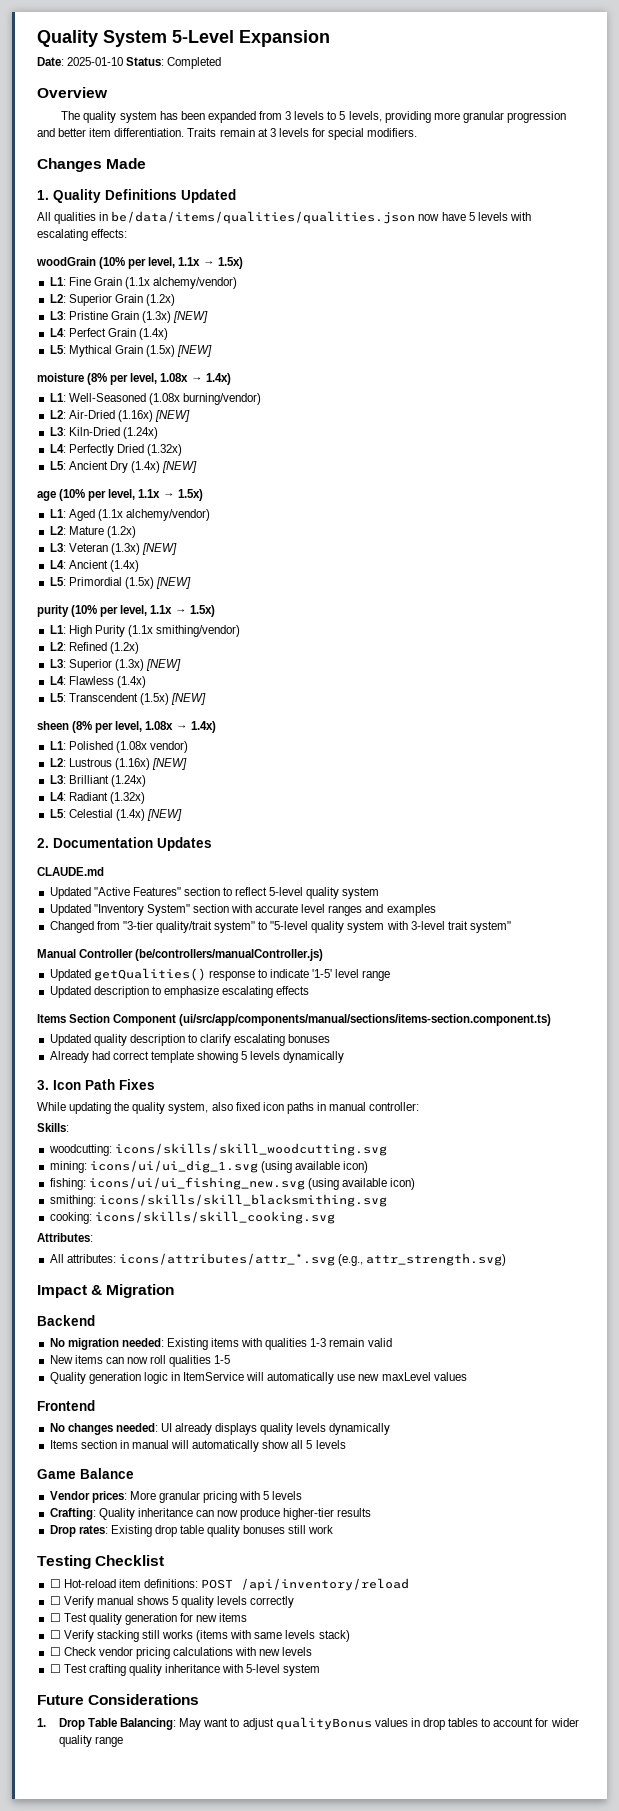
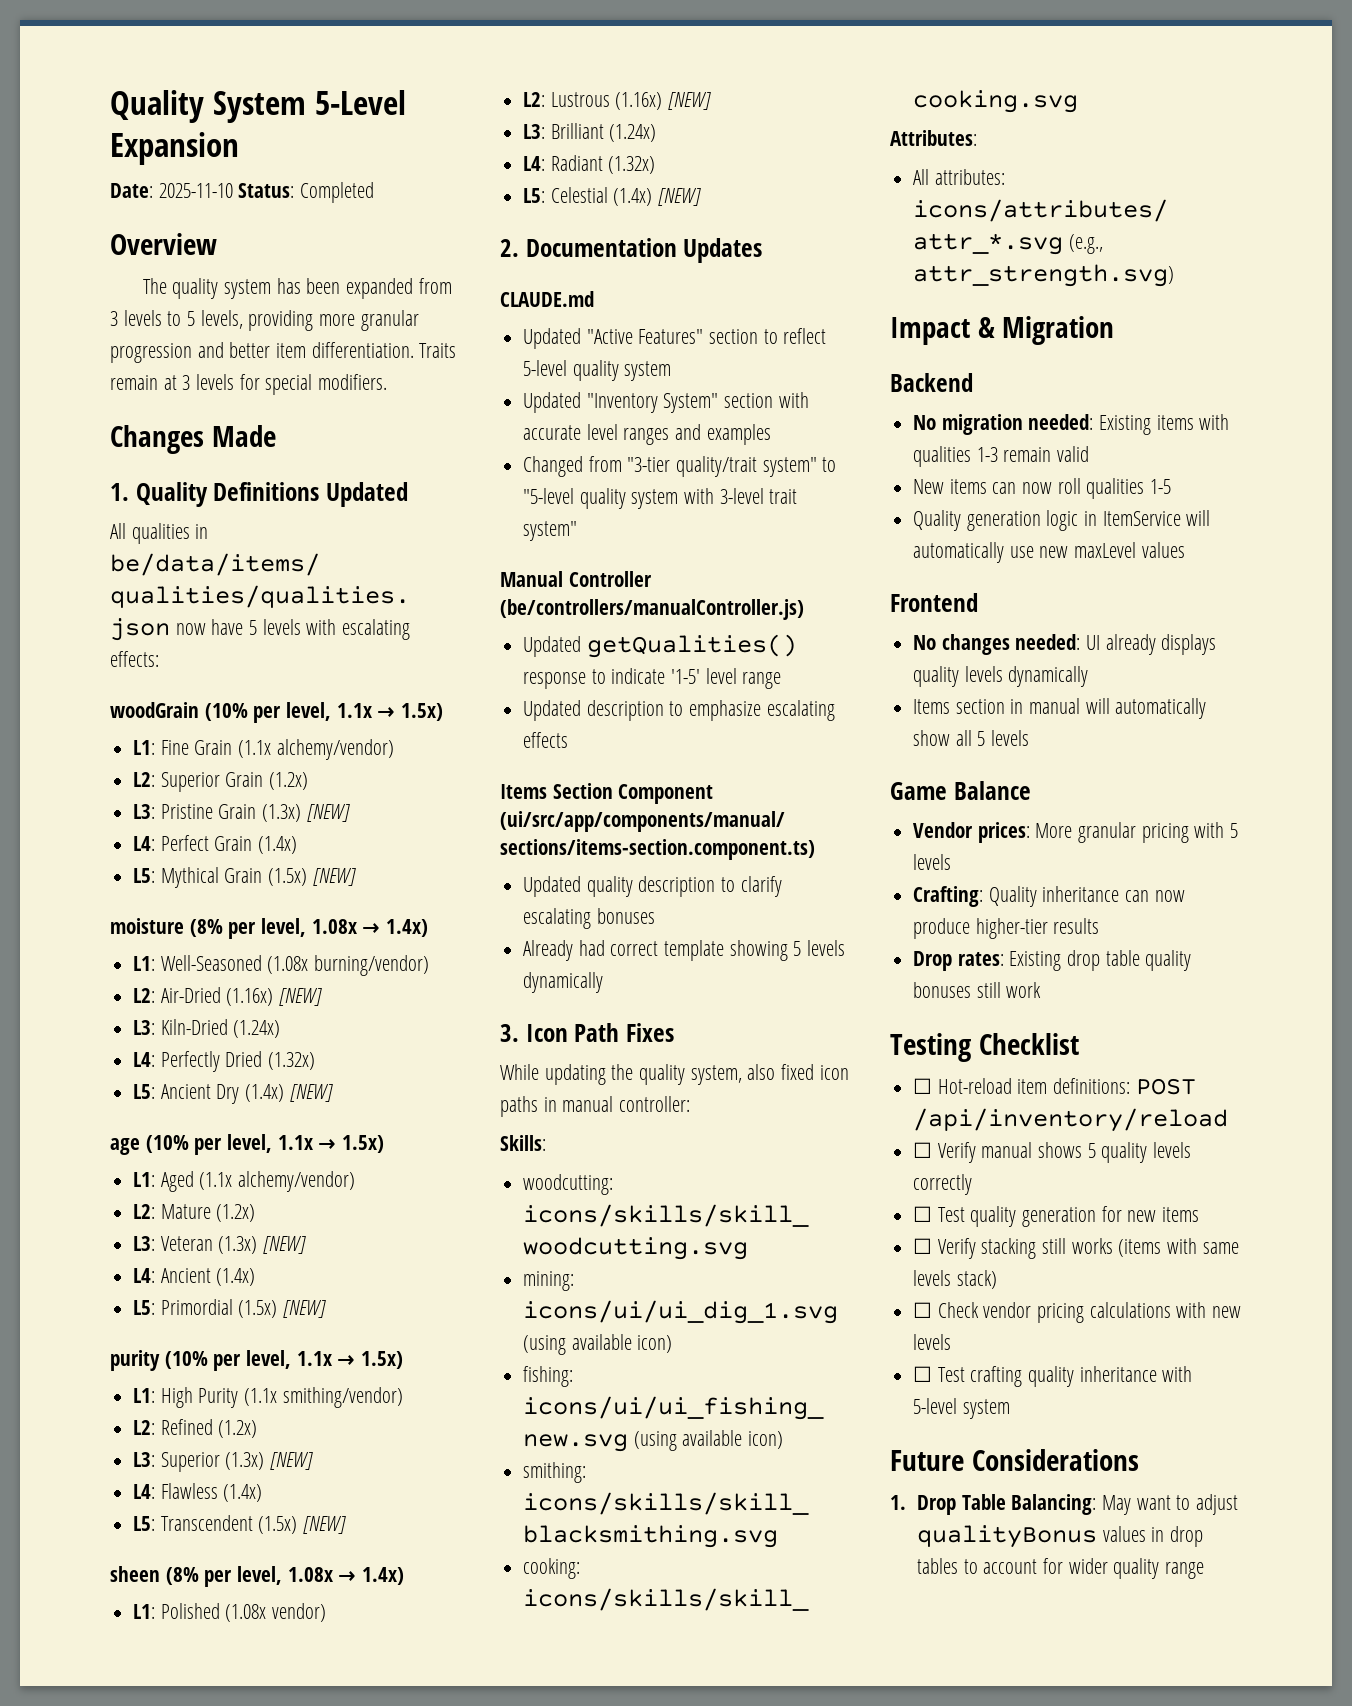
- Date: 2025-01-10 Status: Completed
+ Date: 2025-11-10 Status: Completed

